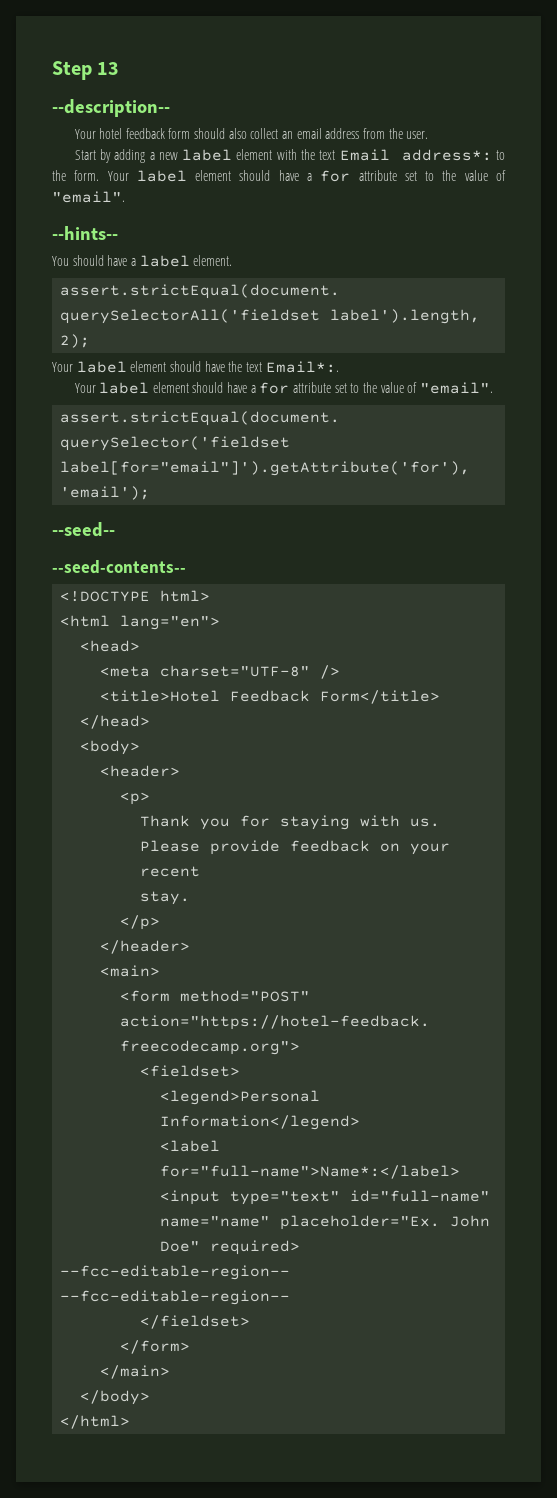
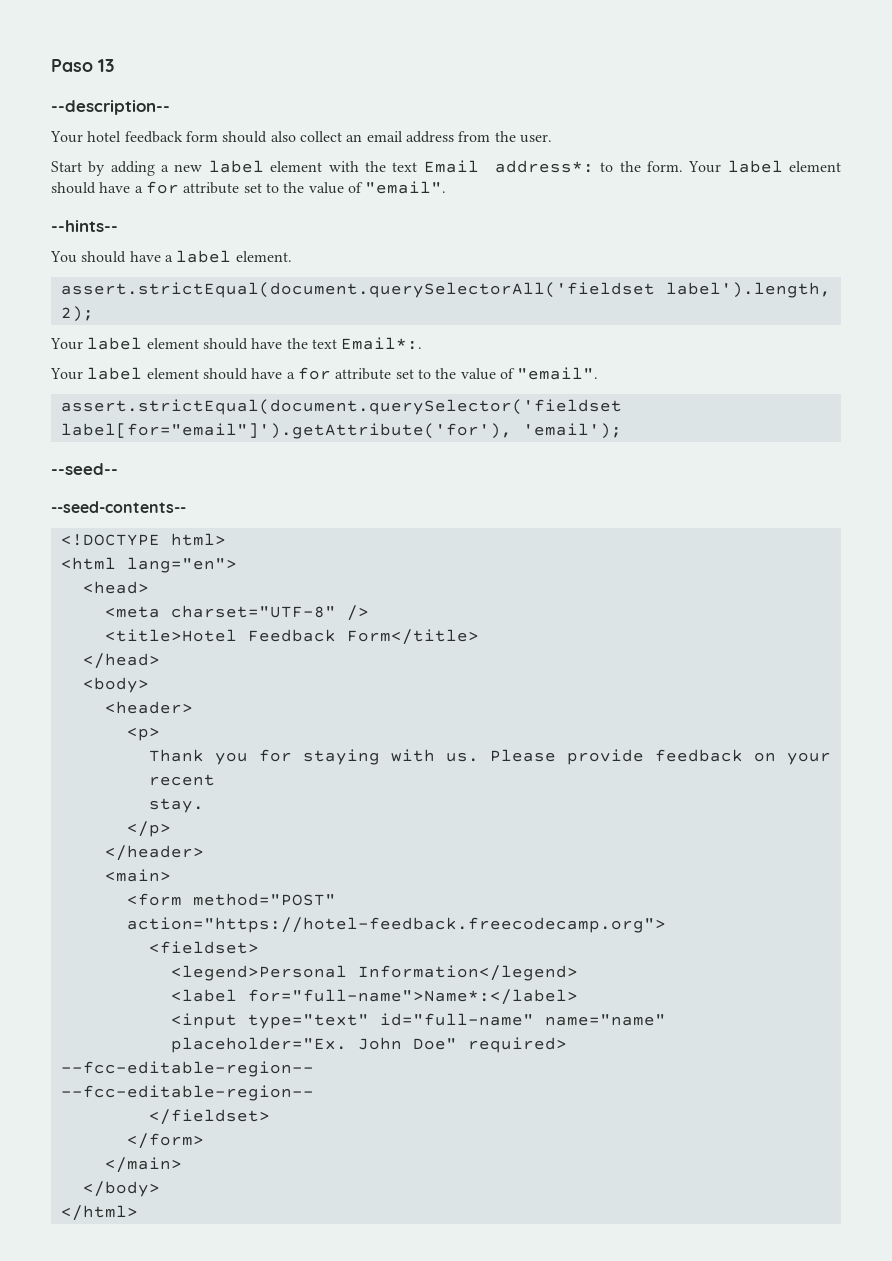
- Step 13
+ Paso 13

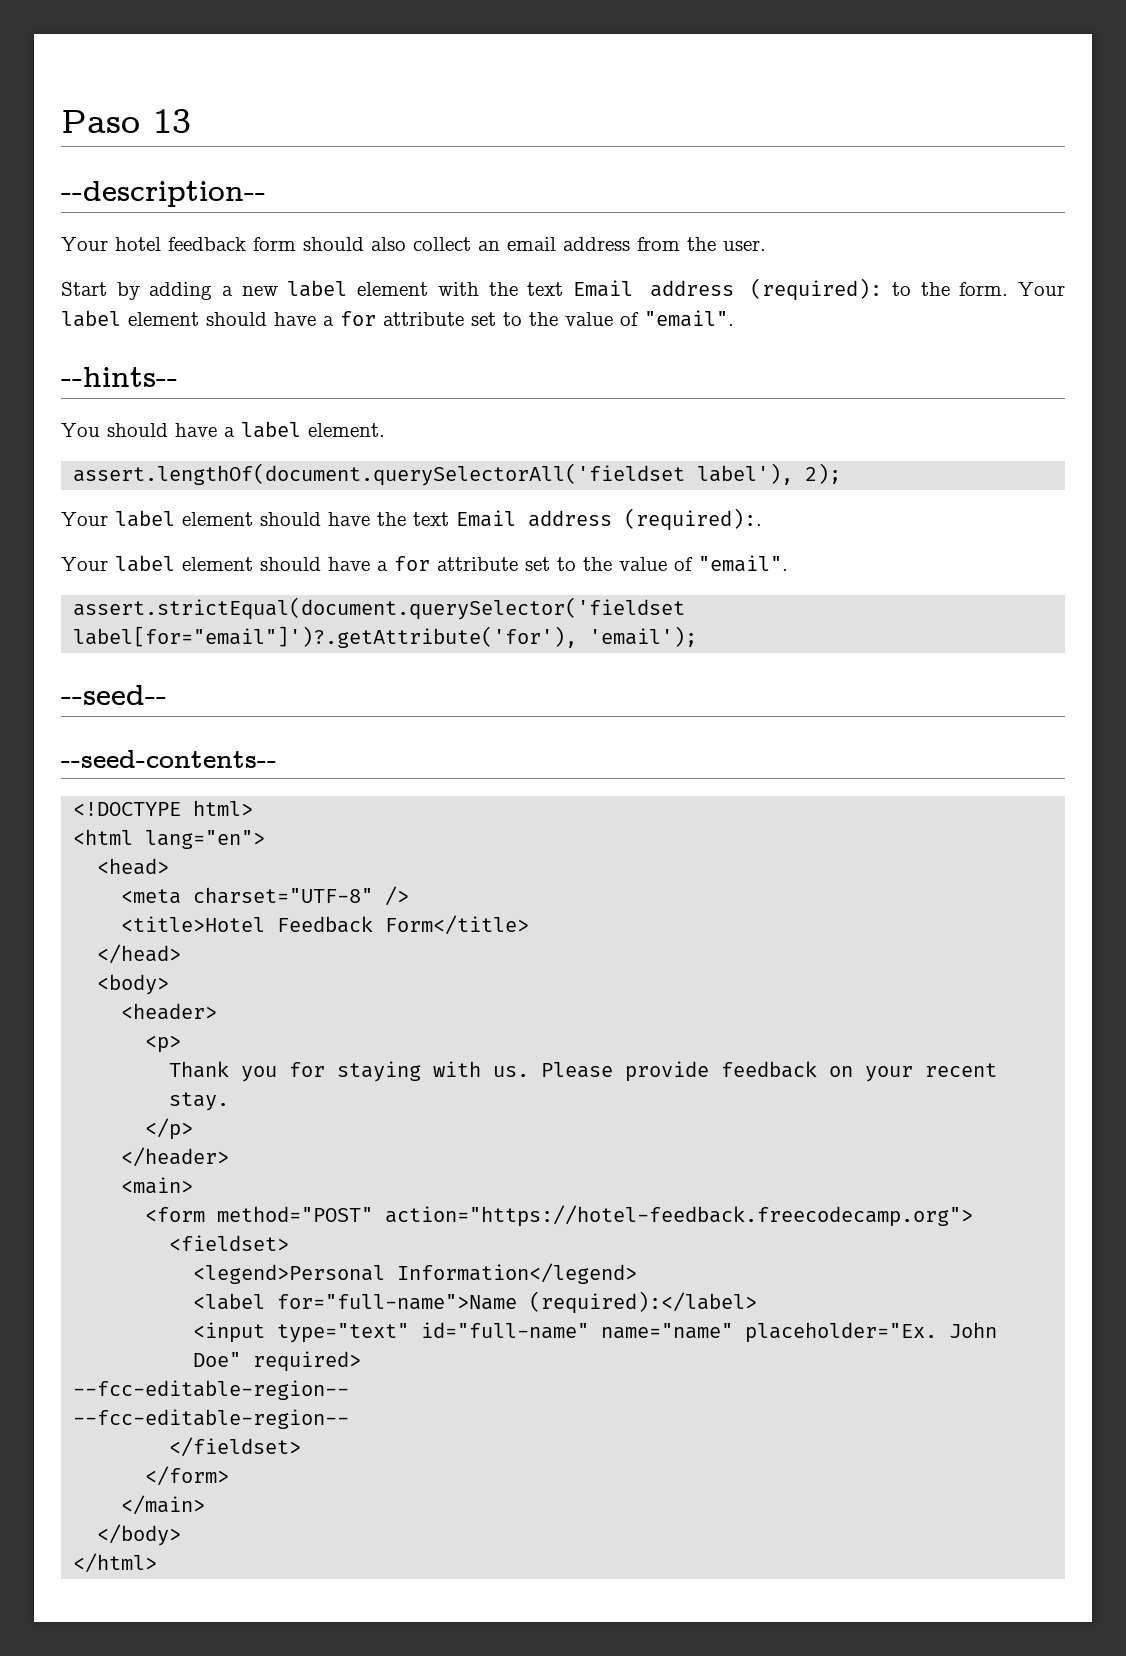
- Start by adding a new label element with the text Email address*: to the form.
+ Start by adding a new label element with the text Email address (required): to the form.
- assert.strictEqual(document.querySelectorAll('fieldset label').length, 2);
+ assert.lengthOf(document.querySelectorAll('fieldset label'), 2);
- Your label element should have the text Email*:.
+ Your label element should have the text Email address (required):.
- assert.strictEqual(document.querySelector('fieldset label[for="email"]').getAttribute('for'), 'email');
+ assert.strictEqual(document.querySelector('fieldset label[for="email"]')?.getAttribute('for'), 'email');
- <label for="full-name">Name*:</label>
+ <label for="full-name">Name (required):</label>

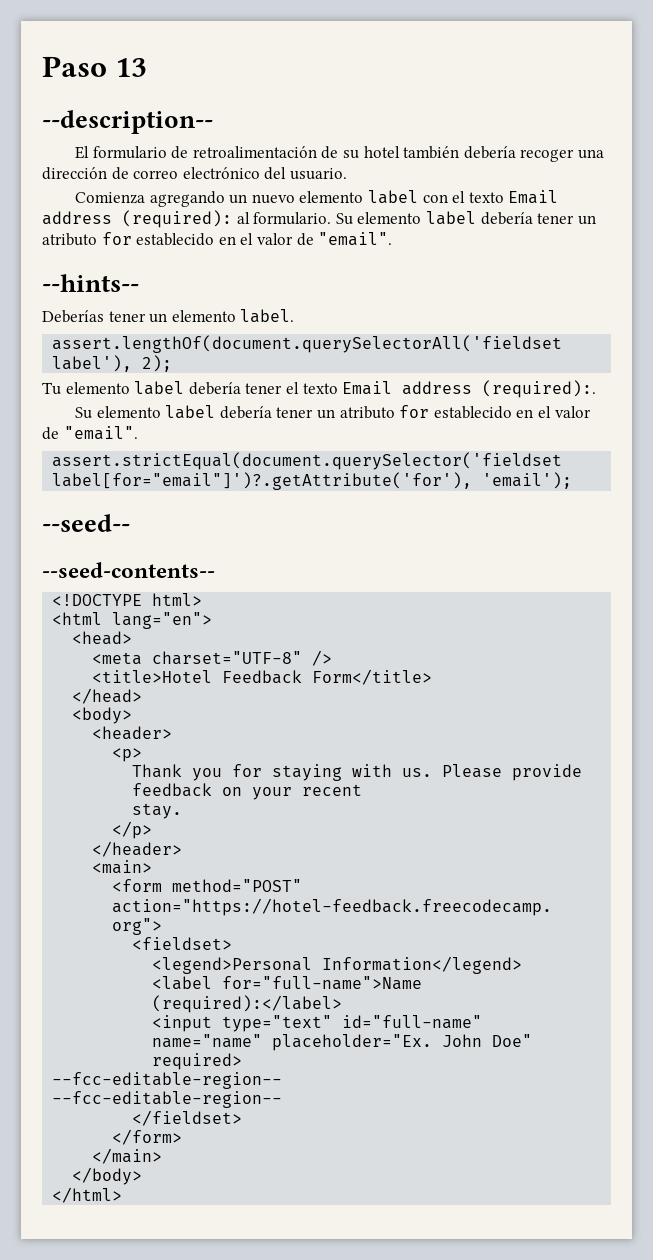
- Your hotel feedback form should also collect an email address from the user.
- Start by adding a new label element with the text Email address (required): to the form. Your label element should have a for attribute set to the value of "email".
+ El formulario de retroalimentación de su hotel también debería recoger una dirección de correo electrónico del usuario.
+ Comienza agregando un nuevo elemento label con el texto Email address (required): al formulario. Su elemento label debería tener un atributo for establecido en el valor de "email".
  --hints--
- You should have a label element.
+ Deberías tener un elemento label.
  assert.lengthOf(document.querySelectorAll('fieldset label'), 2);
- Your label element should have the text Email address (required):.
- Your label element should have a for attribute set to the value of "email".
+ Tu elemento label debería tener el texto Email address (required):.
+ Su elemento label debería tener un atributo for establecido en el valor de "email".

